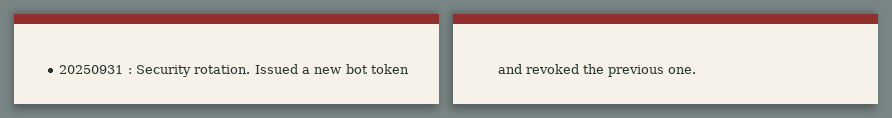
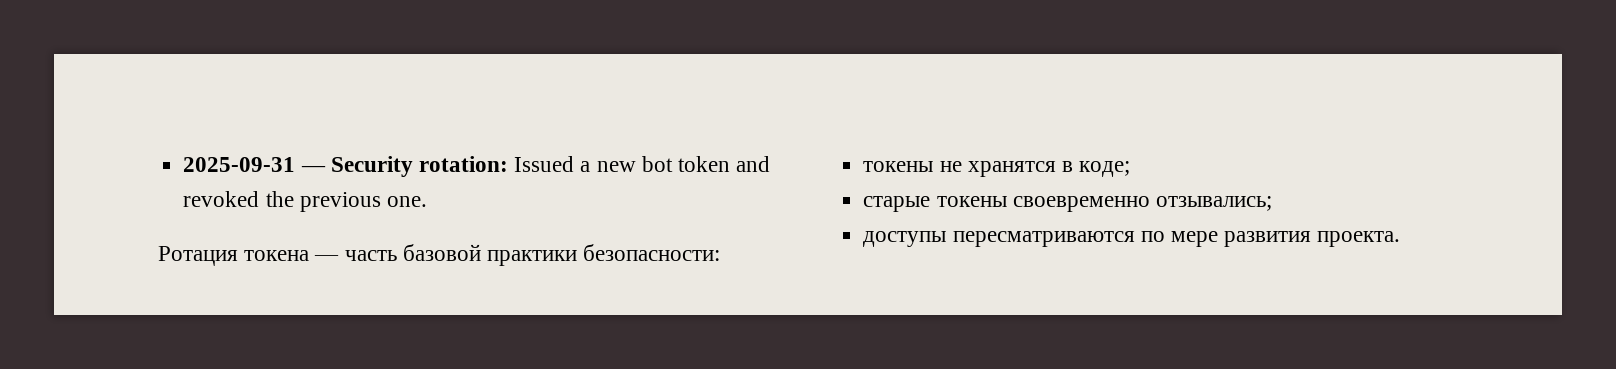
- 20250931 : Security rotation. Issued a new bot token and revoked the previous one.
+ 2025-09-31 — Security rotation: Issued a new bot token and revoked the previous one.
+ Ротация токена — часть базовой практики безопасности:
+ токены не хранятся в коде;
+ старые токены своевременно отзывались;
+ доступы пересматриваются по мере развития проекта.

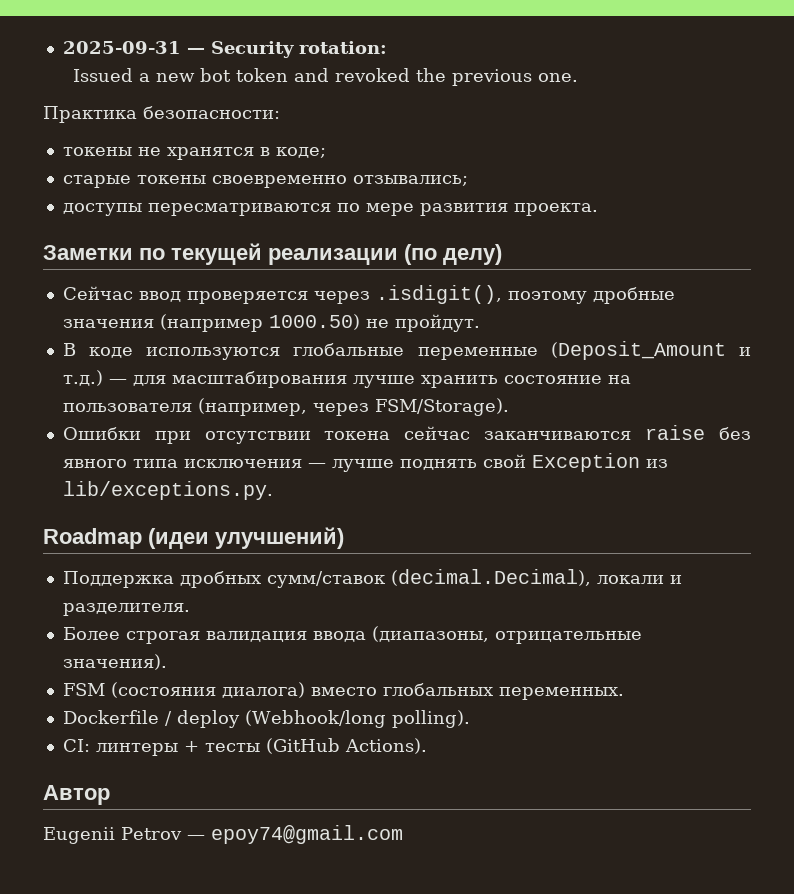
- 2025-09-31 — Security rotation: Issued a new bot token and revoked the previous one.
+ 2025-09-31 — Security rotation:
+ Issued a new bot token and revoked the previous one.
- Ротация токена — часть базовой практики безопасности:
+ Практика безопасности:
+ Заметки по текущей реализации (по делу)
+ Сейчас ввод проверяется через .isdigit(), поэтому дробные значения (например 1000.50) не пройдут.
+ В коде используются глобальные переменные (Deposit_Amount и т.д.) — для масштабирования лучше хранить состояние на пользователя (например, через FSM/Storage).
+ Ошибки при отсутствии токена сейчас заканчиваются raise без явного типа исключения — лучше поднять свой Exception из lib/exceptions.py.
+ Roadmap (идеи улучшений)
+ Поддержка дробных сумм/ставок (decimal.Decimal), локали и разделителя.
+ Более строгая валидация ввода (диапазоны, отрицательные значения).
+ FSM (состояния диалога) вместо глобальных переменных.
+ Dockerfile / deploy (Webhook/long polling).
+ CI: линтеры + тесты (GitHub Actions).
+ Автор
+ Eugenii Petrov — epoy74@gmail.com

